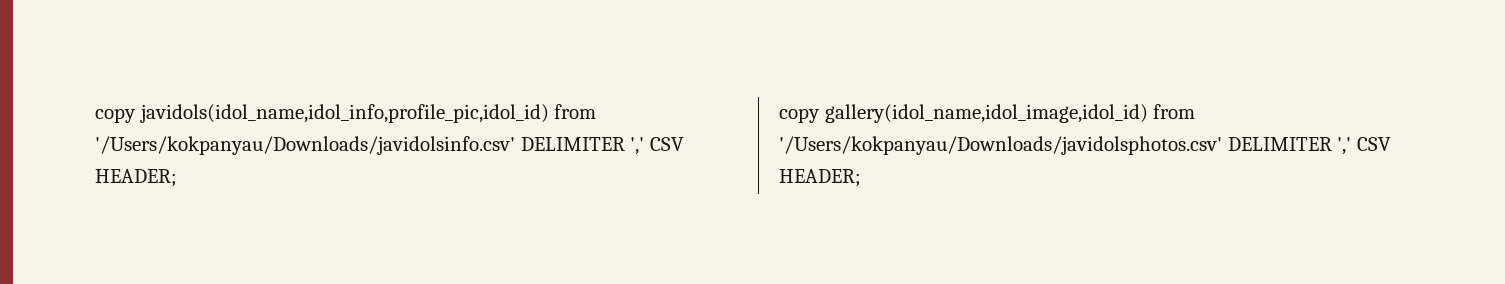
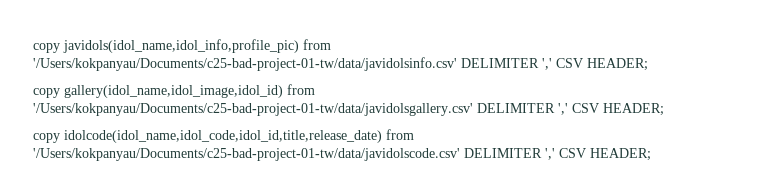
- copy javidols(idol_name,idol_info,profile_pic,idol_id) from '/Users/kokpanyau/Downloads/javidolsinfo.csv' DELIMITER ',' CSV HEADER;
+ copy javidols(idol_name,idol_info,profile_pic) from '/Users/kokpanyau/Documents/c25-bad-project-01-tw/data/javidolsinfo.csv' DELIMITER ',' CSV HEADER;
- copy gallery(idol_name,idol_image,idol_id) from '/Users/kokpanyau/Downloads/javidolsphotos.csv' DELIMITER ',' CSV HEADER;
+ copy gallery(idol_name,idol_image,idol_id) from '/Users/kokpanyau/Documents/c25-bad-project-01-tw/data/javidolsgallery.csv' DELIMITER ',' CSV HEADER;
+ copy idolcode(idol_name,idol_code,idol_id,title,release_date) from '/Users/kokpanyau/Documents/c25-bad-project-01-tw/data/javidolscode.csv' DELIMITER ',' CSV HEADER;

